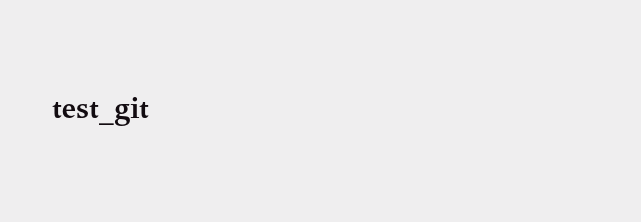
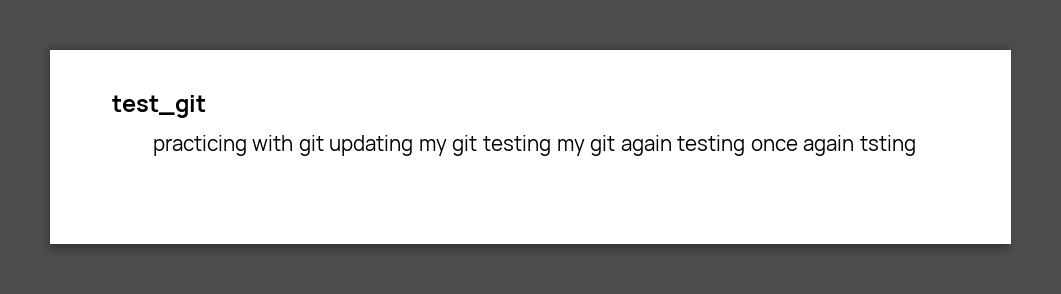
+ practicing with git updating my git testing my git again testing once again tsting

